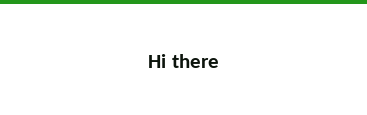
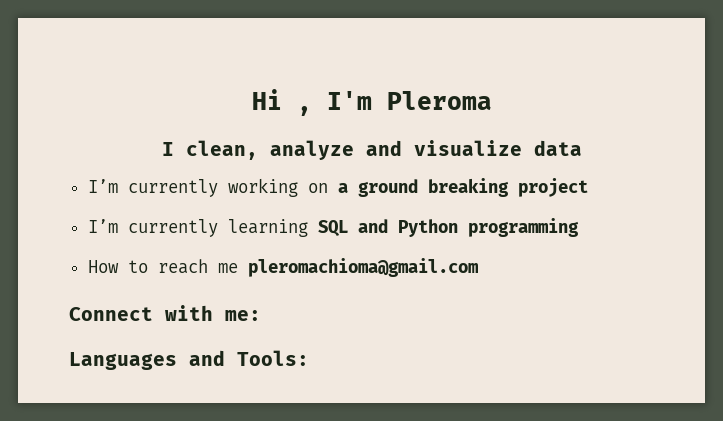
- Hi there
+ Hi , I'm Pleroma
+ I clean, analyze and visualize data
+ I’m currently working on a ground breaking project
+ I’m currently learning SQL and Python programming
+ How to reach me pleromachioma@gmail.com
+ Connect with me:
+ Languages and Tools:

